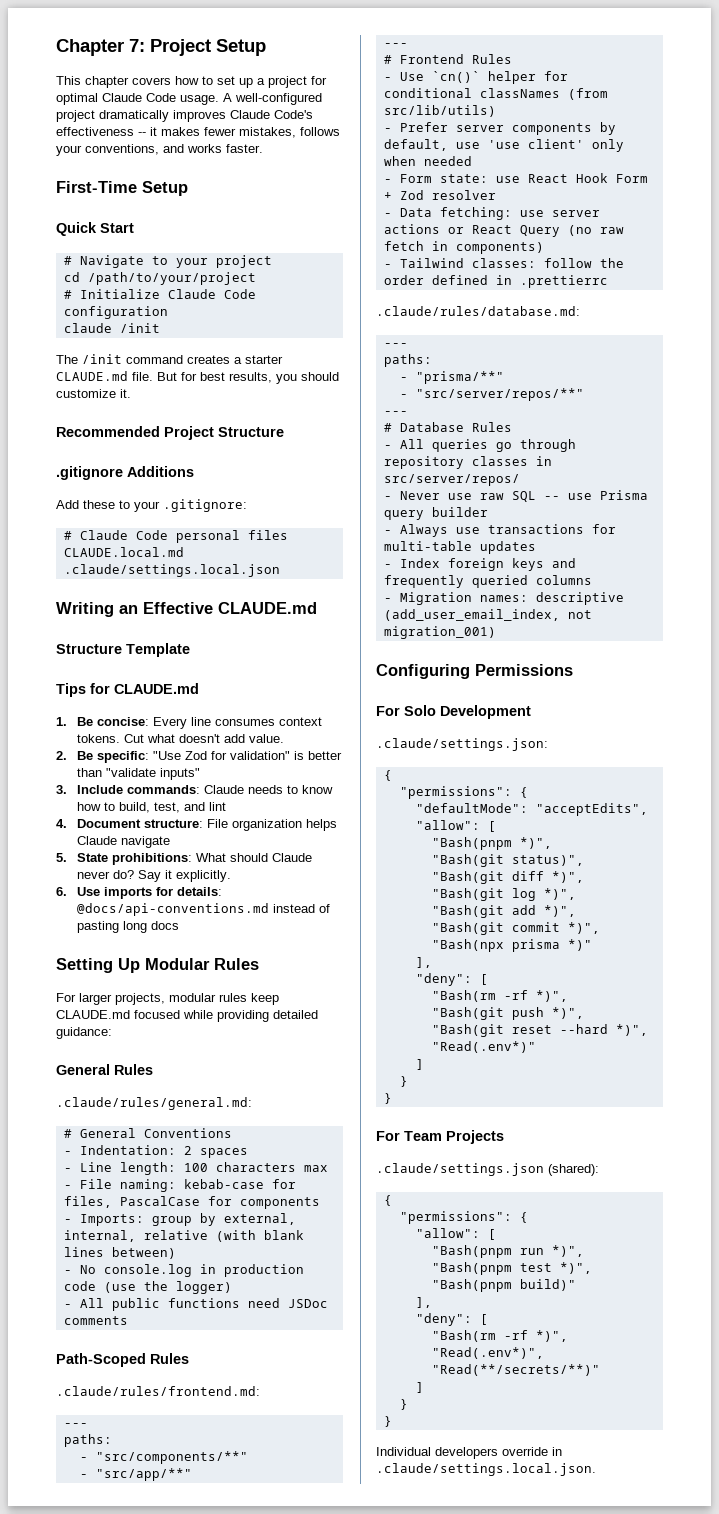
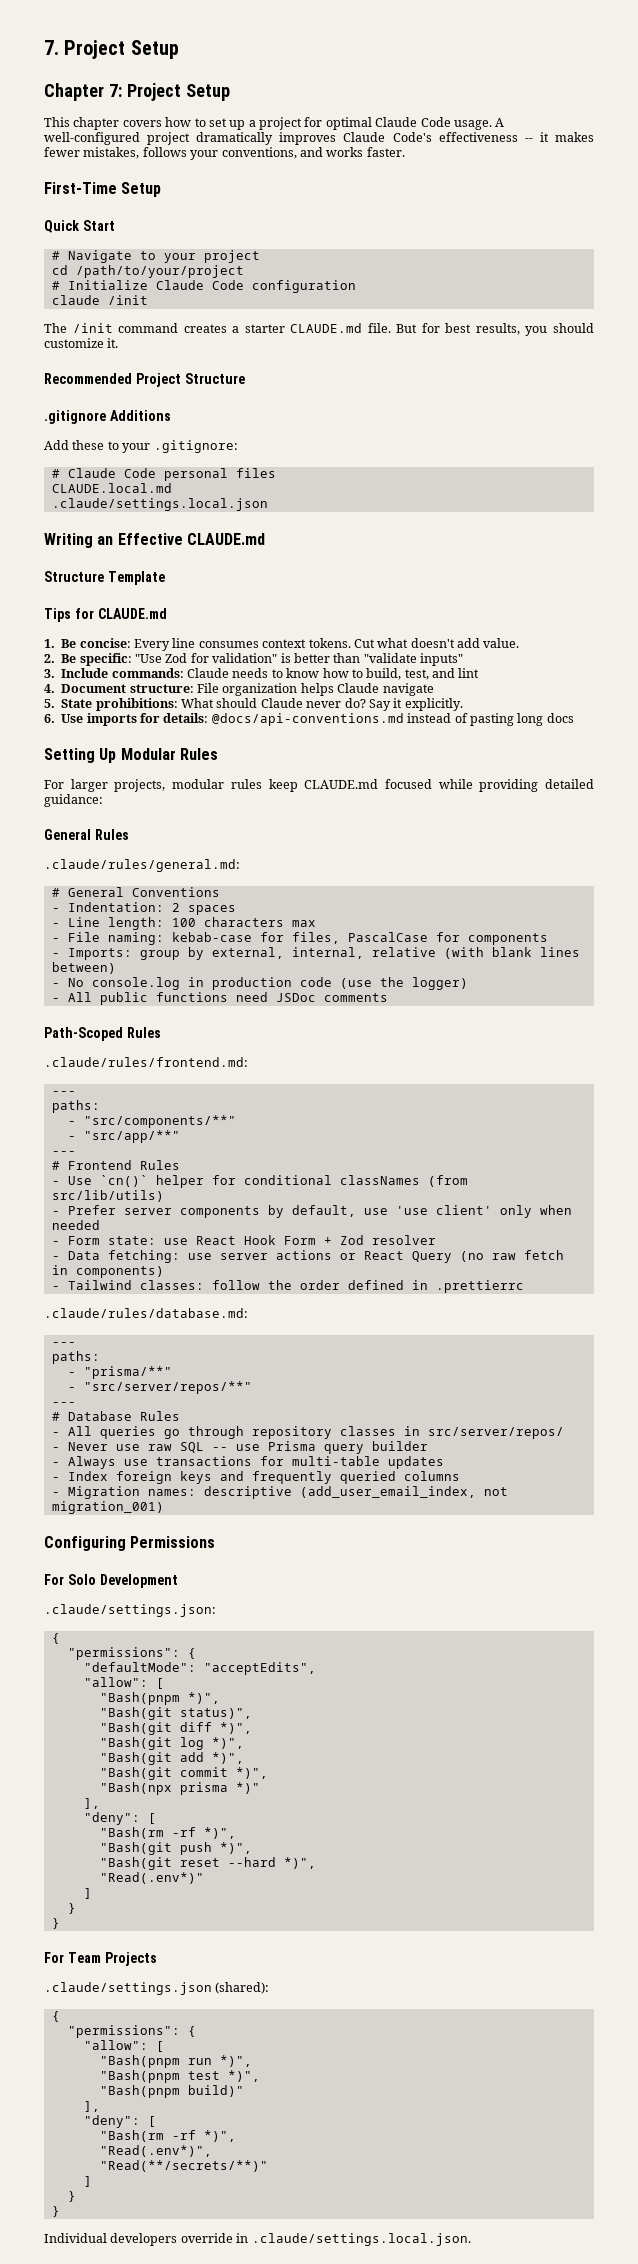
+ 7. Project Setup

